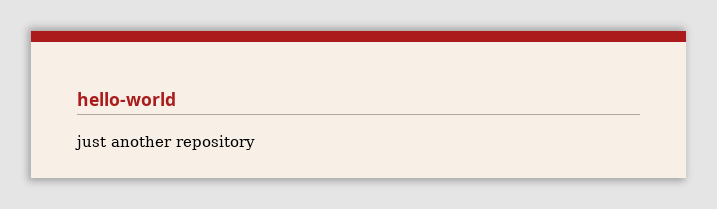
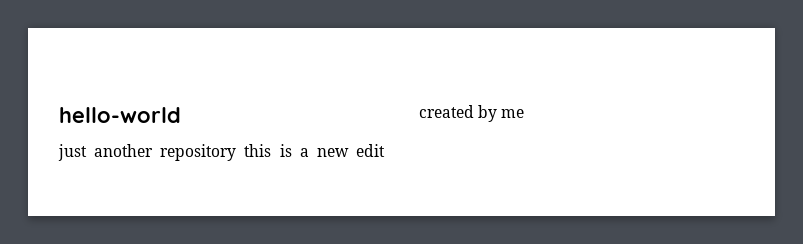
- just another repository
+ just another repository this is a new edit created by me

